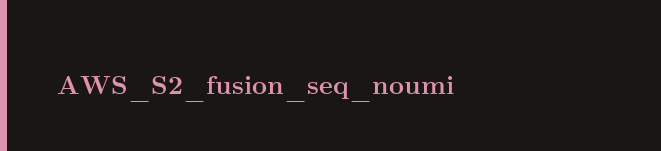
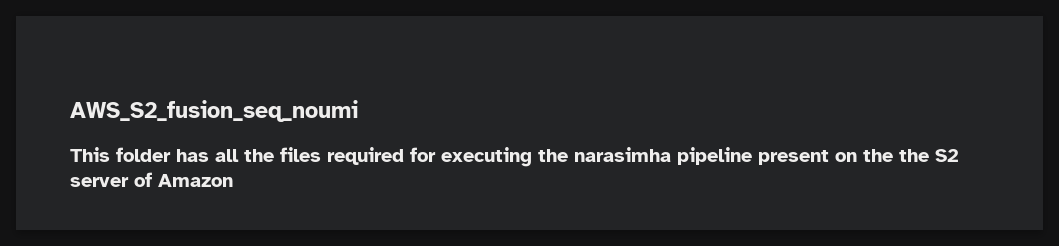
+ This folder has all the files required for executing the narasimha pipeline present on the the S2 server of Amazon

